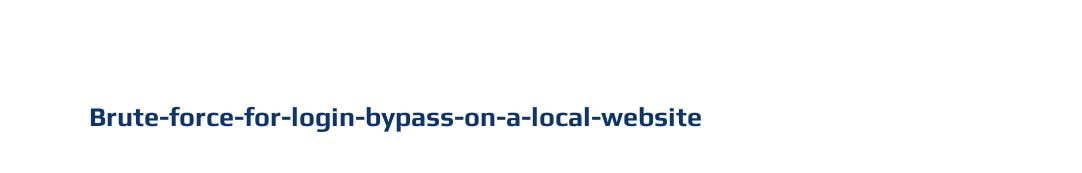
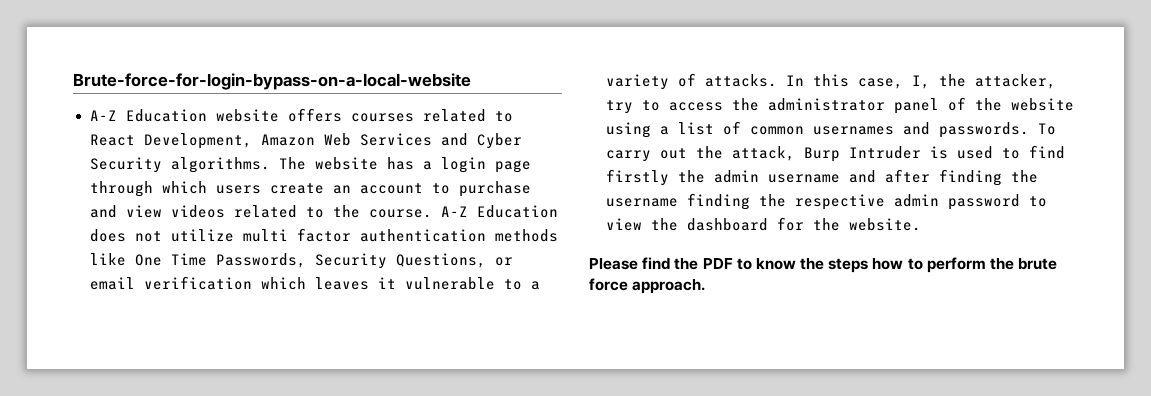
+ A-Z Education website offers courses related to React Development, Amazon Web Services and Cyber Security algorithms. The website has a login page through which users create an account to purchase and view videos related to the course. A-Z Education does not utilize multi factor authentication methods like One Time Passwords, Security Questions, or email verification which leaves it vulnerable to a variety of attacks. In this case, I, the attacker, try to access the administrator panel of the website using a list of common usernames and passwords. To carry out the attack, Burp Intruder is used to find firstly the admin username and after finding the username finding the respective admin password to view the dashboard for the website.
+ Please find the PDF to know the steps how to perform the brute force approach.

